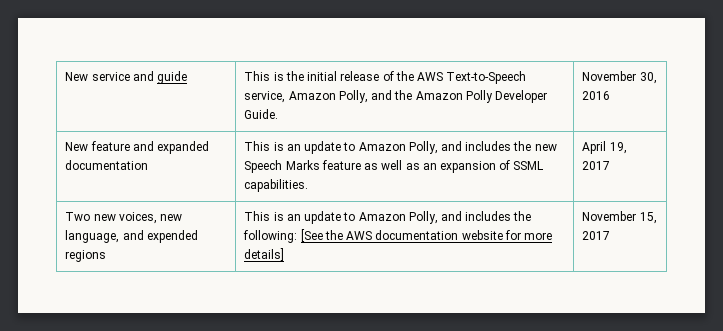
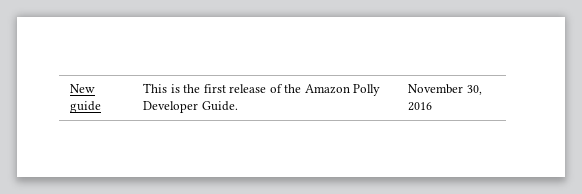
- New service and guide | This is the initial release of the AWS Text-to-Speech service, Amazon Polly, and the Amazon Polly Developer Guide. | November 30, 2016
+ New guide | This is the first release of the Amazon Polly Developer Guide. | November 30, 2016
- New feature and expanded documentation | This is an update to Amazon Polly, and includes the new Speech Marks feature as well as an expansion of SSML capabilities. | April 19, 2017
- Two new voices, new language, and expended regions | This is an update to Amazon Polly, and includes the following: [See the AWS documentation website for more details] | November 15, 2017

